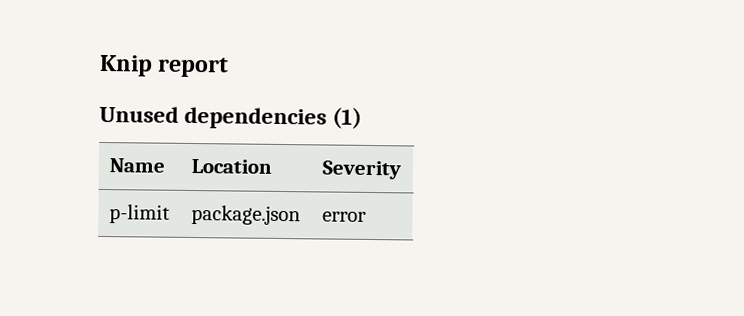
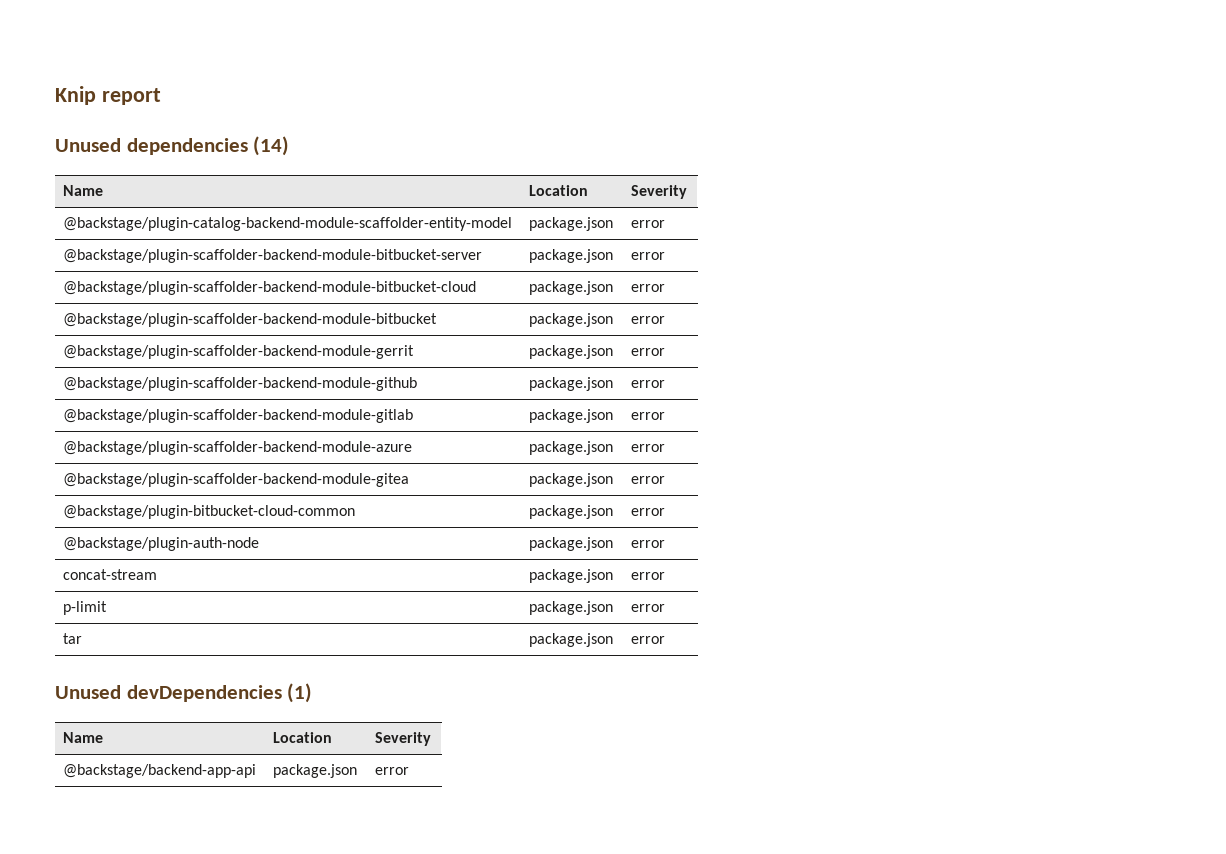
- Unused dependencies (1)
+ Unused dependencies (14)
+ Name | Location | Severity
+ @backstage/plugin-catalog-backend-module-scaffolder-entity-model | package.json | error
+ @backstage/plugin-scaffolder-backend-module-bitbucket-server | package.json | error
+ @backstage/plugin-scaffolder-backend-module-bitbucket-cloud | package.json | error
+ @backstage/plugin-scaffolder-backend-module-bitbucket | package.json | error
+ @backstage/plugin-scaffolder-backend-module-gerrit | package.json | error
+ @backstage/plugin-scaffolder-backend-module-github | package.json | error
+ @backstage/plugin-scaffolder-backend-module-gitlab | package.json | error
+ @backstage/plugin-scaffolder-backend-module-azure | package.json | error
+ @backstage/plugin-scaffolder-backend-module-gitea | package.json | error
+ @backstage/plugin-bitbucket-cloud-common | package.json | error
+ @backstage/plugin-auth-node | package.json | error
+ concat-stream | package.json | error
+ p-limit | package.json | error
+ tar | package.json | error
+ Unused devDependencies (1)
- p-limit | package.json | error
+ @backstage/backend-app-api | package.json | error

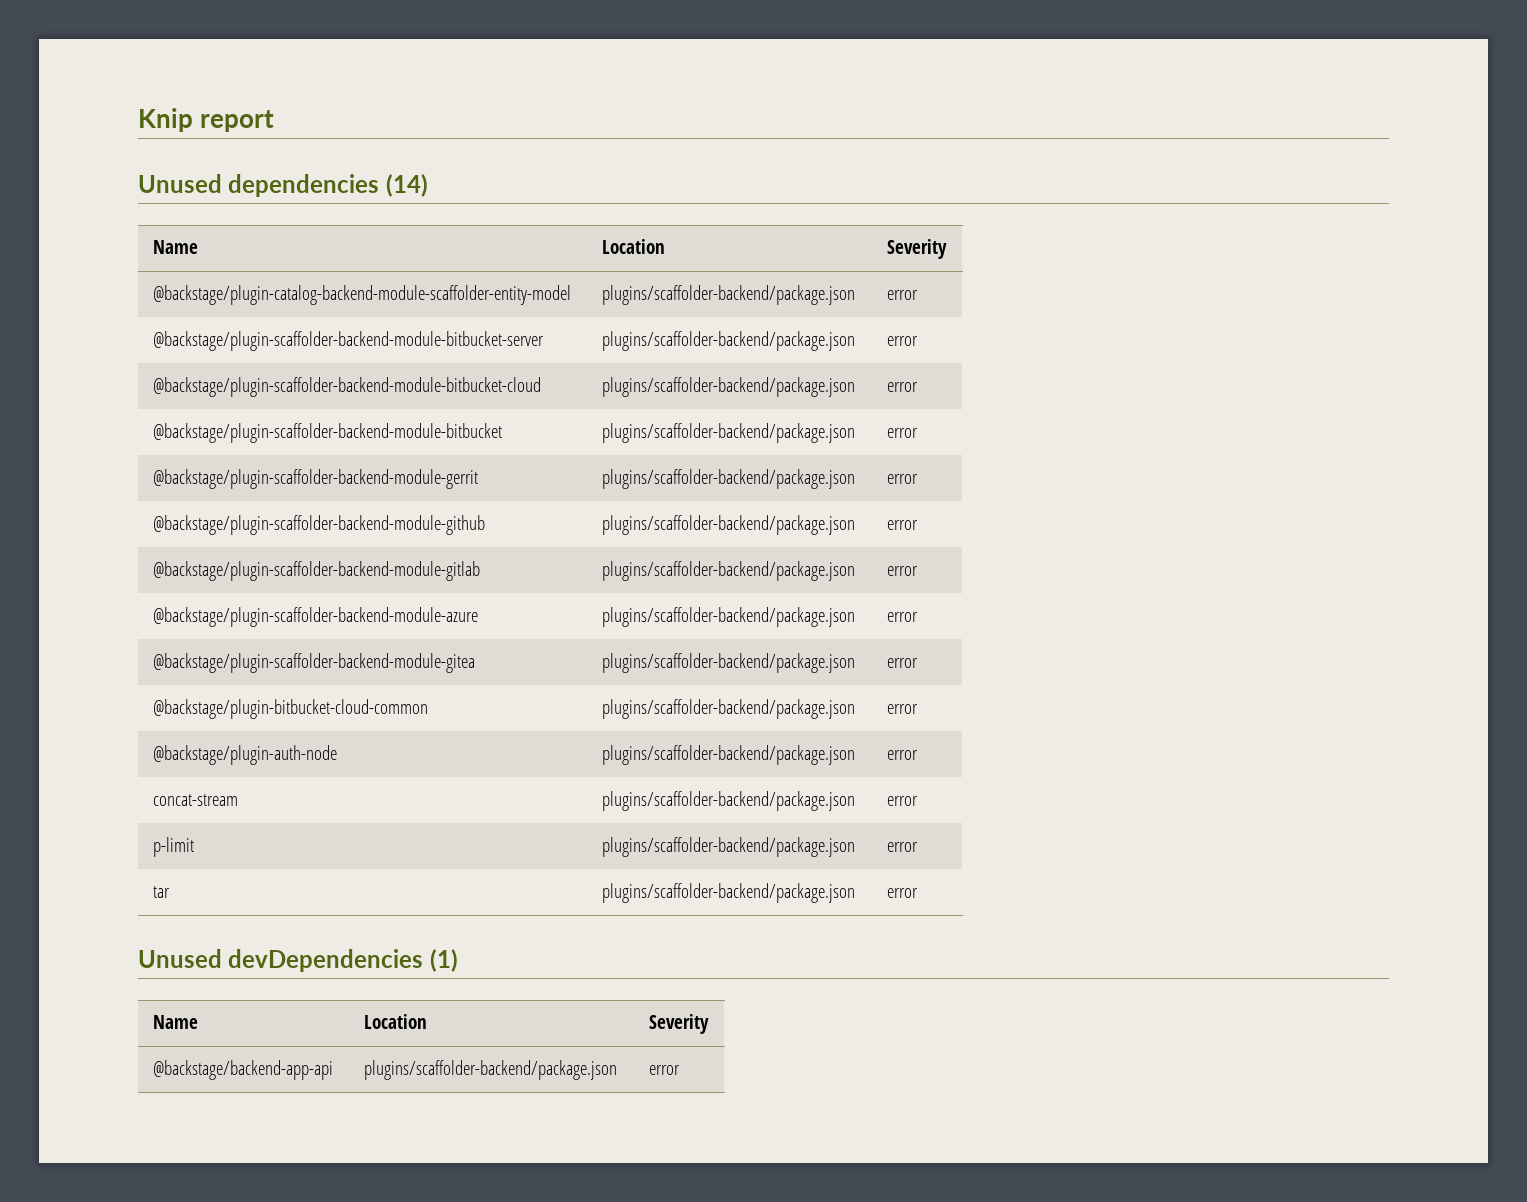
- @backstage/plugin-catalog-backend-module-scaffolder-entity-model | package.json | error
+ @backstage/plugin-catalog-backend-module-scaffolder-entity-model | plugins/scaffolder-backend/package.json | error
- @backstage/plugin-scaffolder-backend-module-bitbucket-server | package.json | error
+ @backstage/plugin-scaffolder-backend-module-bitbucket-server | plugins/scaffolder-backend/package.json | error
- @backstage/plugin-scaffolder-backend-module-bitbucket-cloud | package.json | error
+ @backstage/plugin-scaffolder-backend-module-bitbucket-cloud | plugins/scaffolder-backend/package.json | error
- @backstage/plugin-scaffolder-backend-module-bitbucket | package.json | error
+ @backstage/plugin-scaffolder-backend-module-bitbucket | plugins/scaffolder-backend/package.json | error
- @backstage/plugin-scaffolder-backend-module-gerrit | package.json | error
+ @backstage/plugin-scaffolder-backend-module-gerrit | plugins/scaffolder-backend/package.json | error
- @backstage/plugin-scaffolder-backend-module-github | package.json | error
+ @backstage/plugin-scaffolder-backend-module-github | plugins/scaffolder-backend/package.json | error
- @backstage/plugin-scaffolder-backend-module-gitlab | package.json | error
+ @backstage/plugin-scaffolder-backend-module-gitlab | plugins/scaffolder-backend/package.json | error
- @backstage/plugin-scaffolder-backend-module-azure | package.json | error
+ @backstage/plugin-scaffolder-backend-module-azure | plugins/scaffolder-backend/package.json | error
- @backstage/plugin-scaffolder-backend-module-gitea | package.json | error
+ @backstage/plugin-scaffolder-backend-module-gitea | plugins/scaffolder-backend/package.json | error
- @backstage/plugin-bitbucket-cloud-common | package.json | error
+ @backstage/plugin-bitbucket-cloud-common | plugins/scaffolder-backend/package.json | error
- @backstage/plugin-auth-node | package.json | error
+ @backstage/plugin-auth-node | plugins/scaffolder-backend/package.json | error
- concat-stream | package.json | error
+ concat-stream | plugins/scaffolder-backend/package.json | error
- p-limit | package.json | error
+ p-limit | plugins/scaffolder-backend/package.json | error
- tar | package.json | error
+ tar | plugins/scaffolder-backend/package.json | error
- @backstage/backend-app-api | package.json | error
+ @backstage/backend-app-api | plugins/scaffolder-backend/package.json | error

